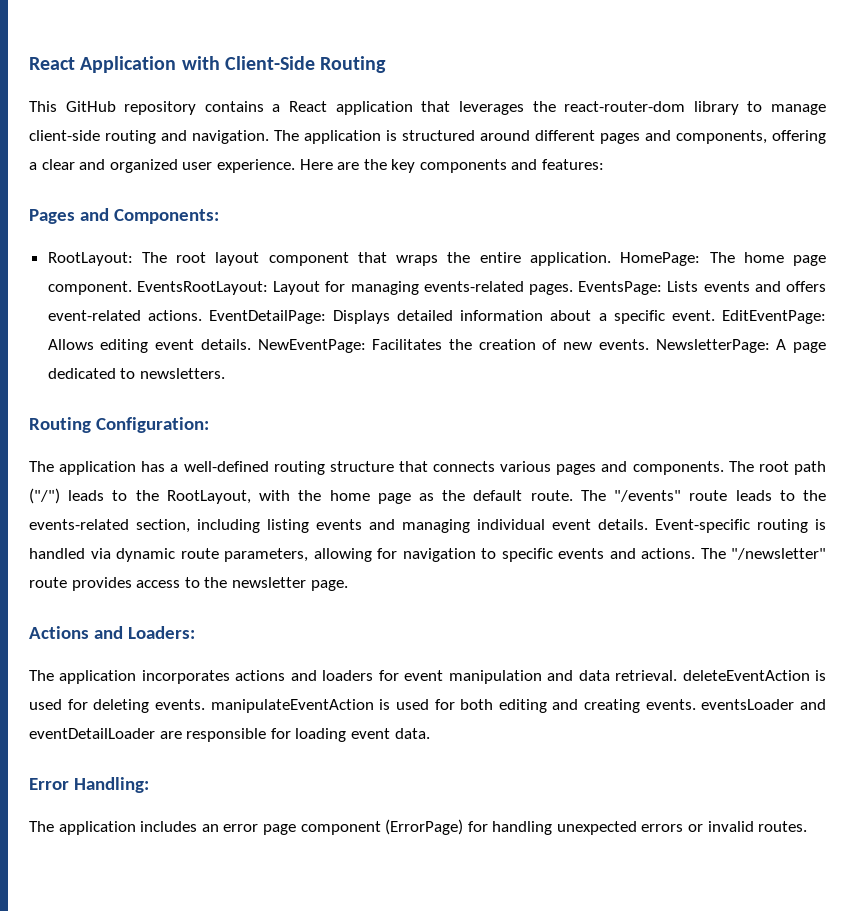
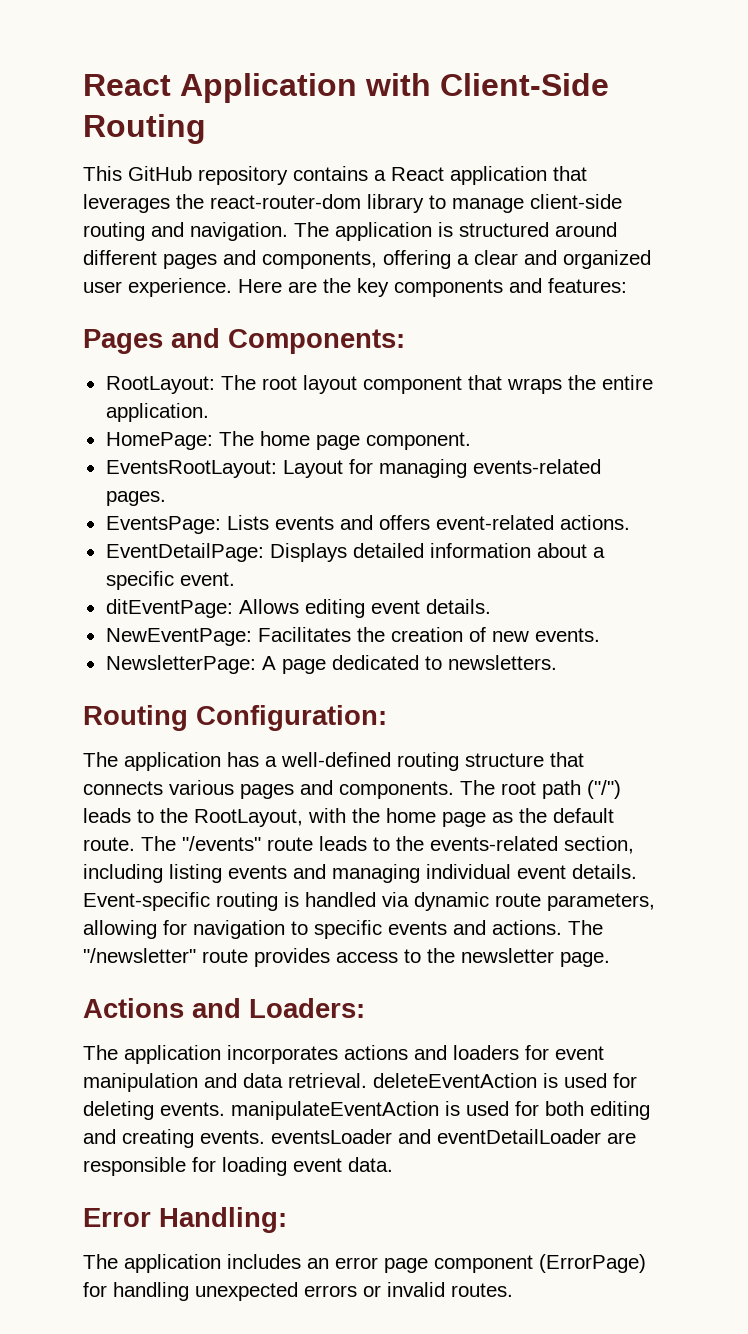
- RootLayout: The root layout component that wraps the entire application. HomePage: The home page component. EventsRootLayout: Layout for managing events-related pages. EventsPage: Lists events and offers event-related actions. EventDetailPage: Displays detailed information about a specific event. EditEventPage: Allows editing event details. NewEventPage: Facilitates the creation of new events. NewsletterPage: A page dedicated to newsletters.
+ RootLayout: The root layout component that wraps the entire application.
+ HomePage: The home page component.
+ EventsRootLayout: Layout for managing events-related pages.
+ EventsPage: Lists events and offers event-related actions.
+ EventDetailPage: Displays detailed information about a specific event.
+ ditEventPage: Allows editing event details.
+ NewEventPage: Facilitates the creation of new events.
+ NewsletterPage: A page dedicated to newsletters.

